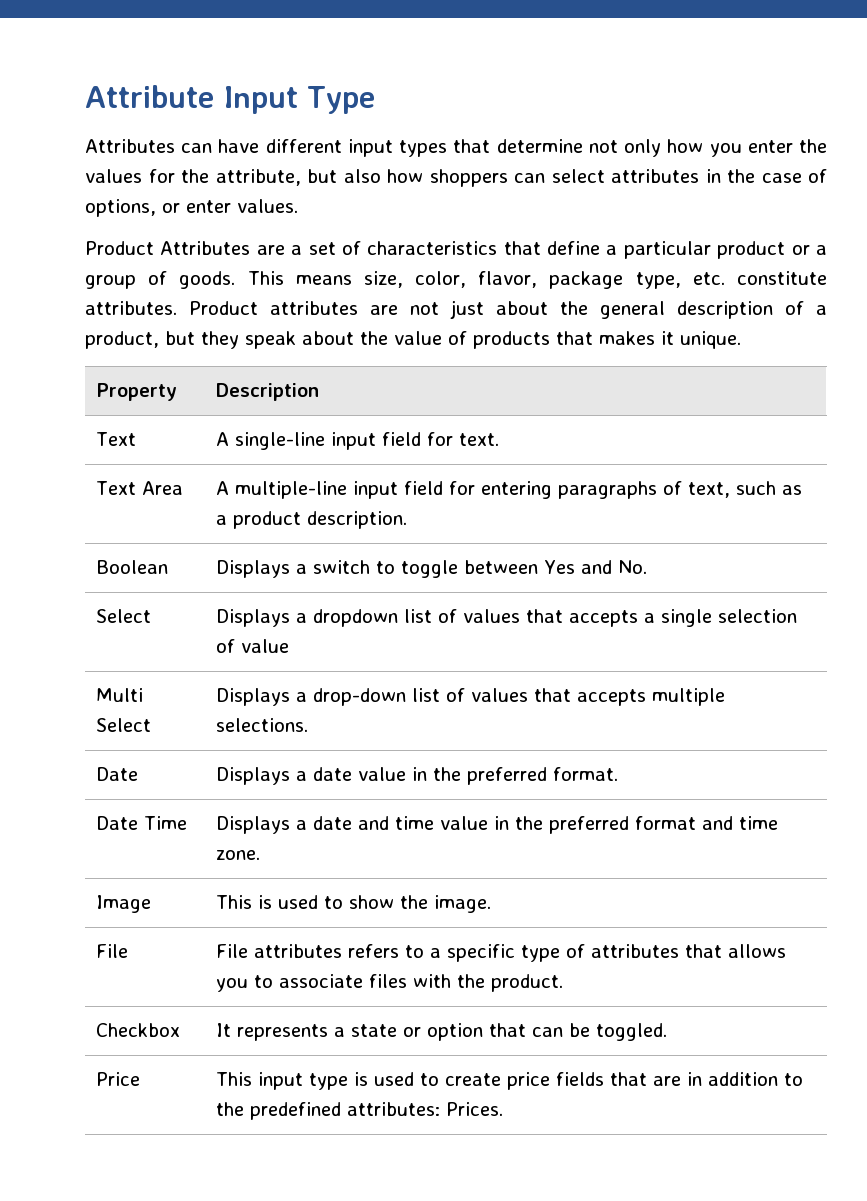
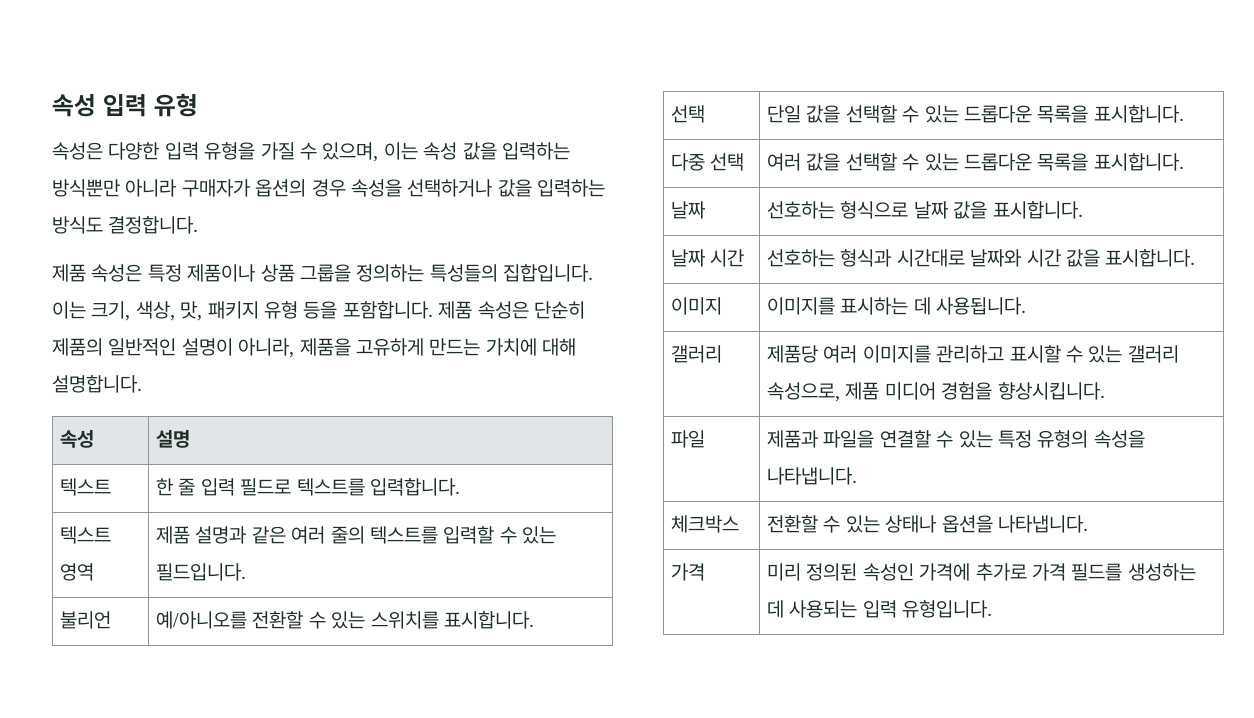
- Attribute Input Type
- Attributes can have different input types that determine not only how you enter the values for the attribute, but also how shoppers can select attributes in the case of options, or enter values.
- Product Attributes are a set of characteristics that define a particular product or a group of goods. This means size, color, flavor, package type, etc. constitute attributes. Product attributes are not just about the general description of a product, but they speak about the value of products that makes it unique.
- Property | Description
- Text | A single-line input field for text.
- Text Area | A multiple-line input field for entering paragraphs of text, such as a product description.
- Boolean | Displays a switch to toggle between Yes and No.
- Select | Displays a dropdown list of values that accepts a single selection of value
- Multi Select | Displays a drop-down list of values that accepts multiple selections.
- Date | Displays a date value in the preferred format.
- Date Time | Displays a date and time value in the preferred format and time zone.
- Image | This is used to show the image.
- File | File attributes refers to a specific type of attributes that allows you to associate files with the product.
- Checkbox | It represents a state or option that can be toggled.
- Price | This input type is used to create price fields that are in addition to the predefined attributes: Prices.
+ 속성 입력 유형
+ 속성은 다양한 입력 유형을 가질 수 있으며, 이는 속성 값을 입력하는 방식뿐만 아니라 구매자가 옵션의 경우 속성을 선택하거나 값을 입력하는 방식도 결정합니다.
+ 제품 속성은 특정 제품이나 상품 그룹을 정의하는 특성들의 집합입니다. 이는 크기, 색상, 맛, 패키지 유형 등을 포함합니다. 제품 속성은 단순히 제품의 일반적인 설명이 아니라, 제품을 고유하게 만드는 가치에 대해 설명합니다.
+ 속성 | 설명
+ 텍스트 | 한 줄 입력 필드로 텍스트를 입력합니다.
+ 텍스트 영역 | 제품 설명과 같은 여러 줄의 텍스트를 입력할 수 있는 필드입니다.
+ 불리언 | 예/아니오를 전환할 수 있는 스위치를 표시합니다.
+ 선택 | 단일 값을 선택할 수 있는 드롭다운 목록을 표시합니다.
+ 다중 선택 | 여러 값을 선택할 수 있는 드롭다운 목록을 표시합니다.
+ 날짜 | 선호하는 형식으로 날짜 값을 표시합니다.
+ 날짜 시간 | 선호하는 형식과 시간대로 날짜와 시간 값을 표시합니다.
+ 이미지 | 이미지를 표시하는 데 사용됩니다.
+ 갤러리 | 제품당 여러 이미지를 관리하고 표시할 수 있는 갤러리 속성으로, 제품 미디어 경험을 향상시킵니다.
+ 파일 | 제품과 파일을 연결할 수 있는 특정 유형의 속성을 나타냅니다.
+ 체크박스 | 전환할 수 있는 상태나 옵션을 나타냅니다.
+ 가격 | 미리 정의된 속성인 가격에 추가로 가격 필드를 생성하는 데 사용되는 입력 유형입니다.

